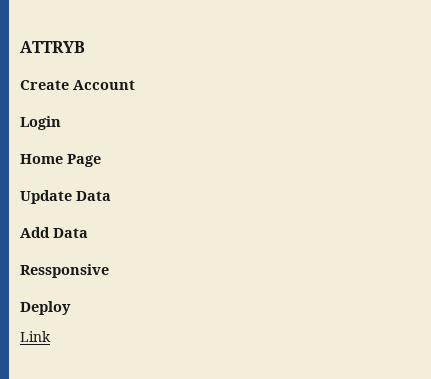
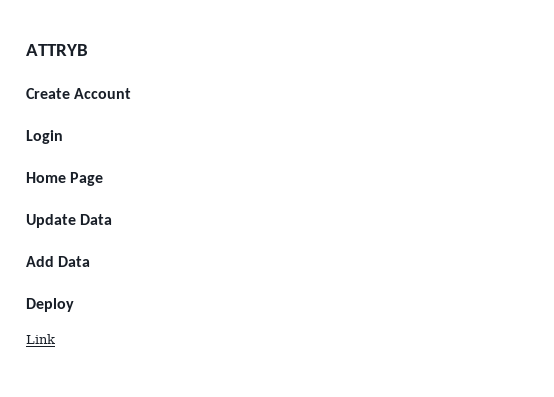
- Ressponsive

